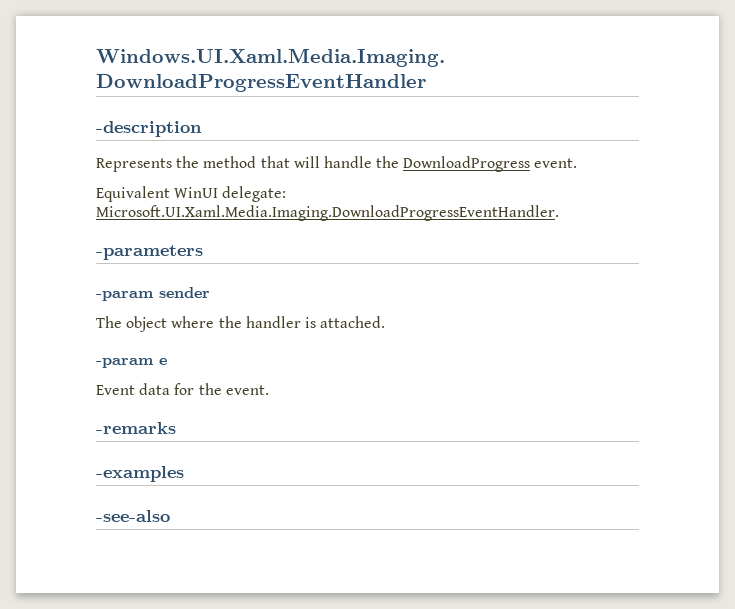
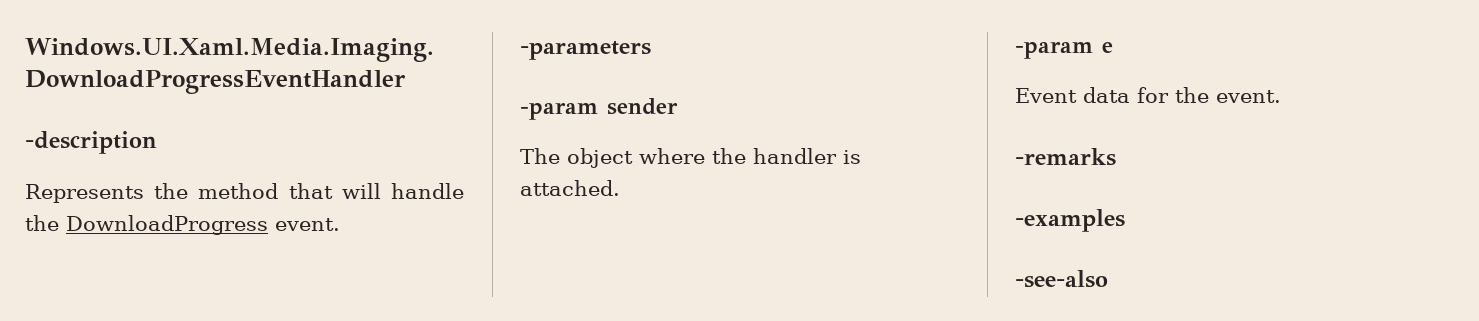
- Equivalent WinUI delegate: Microsoft.UI.Xaml.Media.Imaging.DownloadProgressEventHandler.

